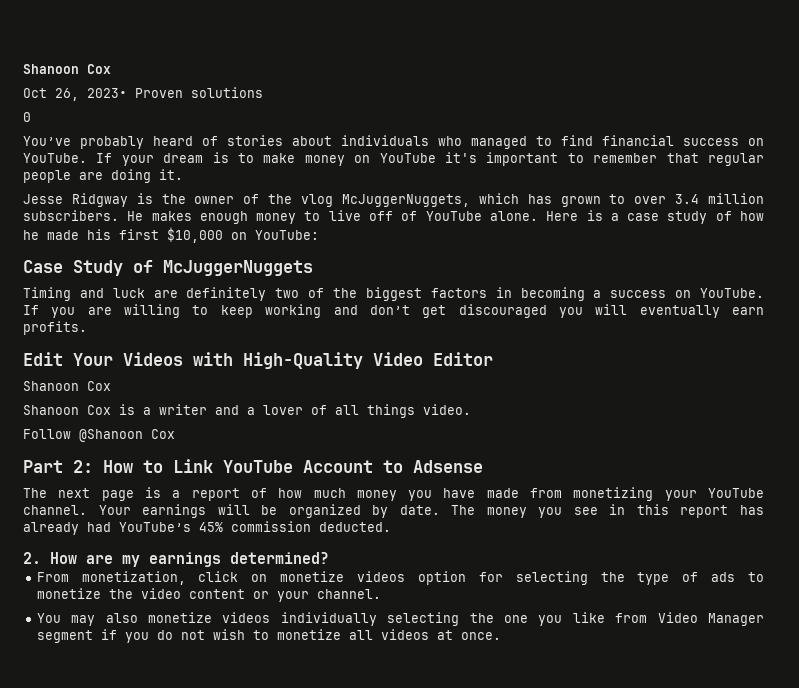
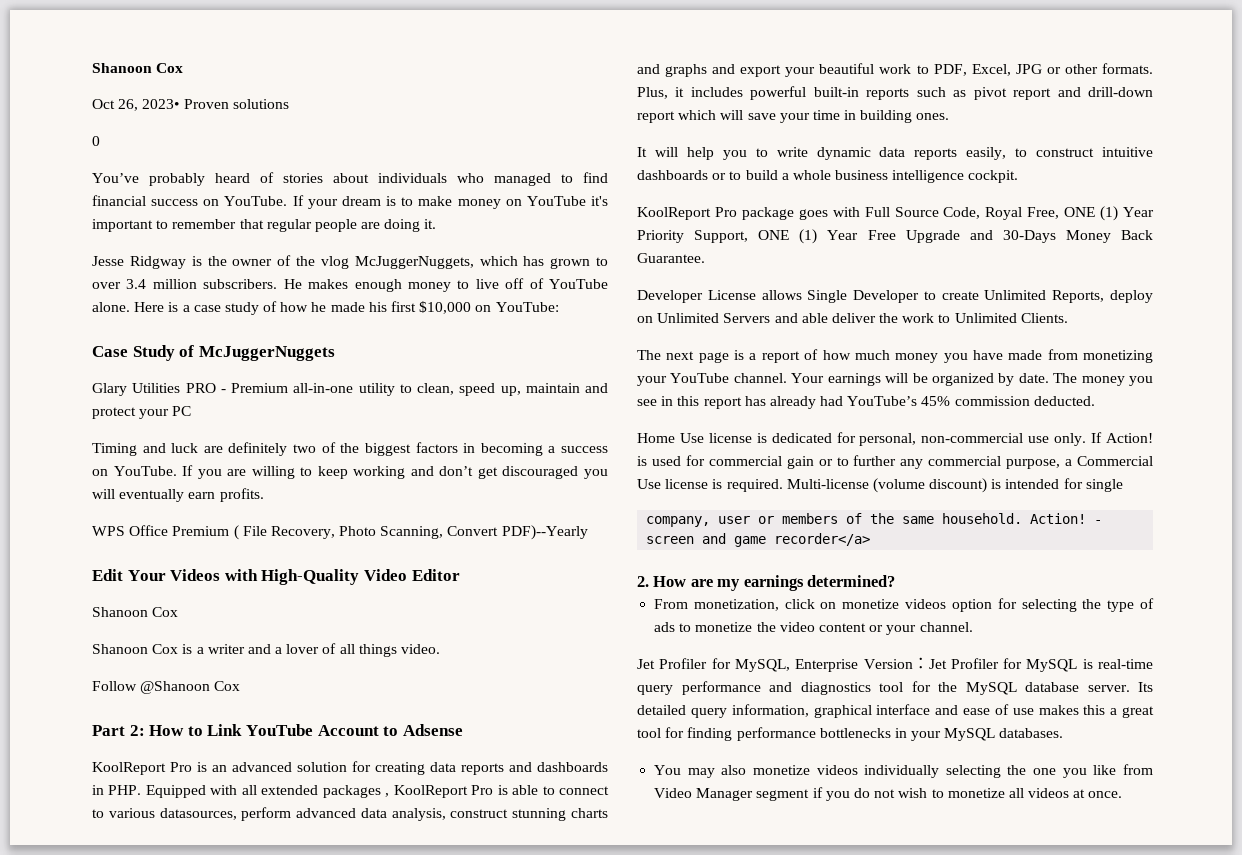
+ Glary Utilities PRO - Premium all-in-one utility to clean, speed up, maintain and protect your PC
+ WPS Office Premium ( File Recovery, Photo Scanning, Convert PDF)--Yearly
+ KoolReport Pro is an advanced solution for creating data reports and dashboards in PHP. Equipped with all extended packages , KoolReport Pro is able to connect to various datasources, perform advanced data analysis, construct stunning charts and graphs and export your beautiful work to PDF, Excel, JPG or other formats. Plus, it includes powerful built-in reports such as pivot report and drill-down report which will save your time in building ones.
+ It will help you to write dynamic data reports easily, to construct intuitive dashboards or to build a whole business intelligence cockpit.
+ KoolReport Pro package goes with Full Source Code, Royal Free, ONE (1) Year Priority Support, ONE (1) Year Free Upgrade and 30-Days Money Back Guarantee.
+ Developer License allows Single Developer to create Unlimited Reports, deploy on Unlimited Servers and able deliver the work to Unlimited Clients.
+ Home Use license is dedicated for personal, non-commercial use only. If Action! is used for commercial gain or to further any commercial purpose, a Commercial Use license is required. Multi-license (volume discount) is intended for single
+ company, user or members of the same household. Action! - screen and game recorder</a>
+ Jet Profiler for MySQL, Enterprise Version：Jet Profiler for MySQL is real-time query performance and diagnostics tool for the MySQL database server. Its detailed query information, graphical interface and ease of use makes this a great tool for finding performance bottlenecks in your MySQL databases.

